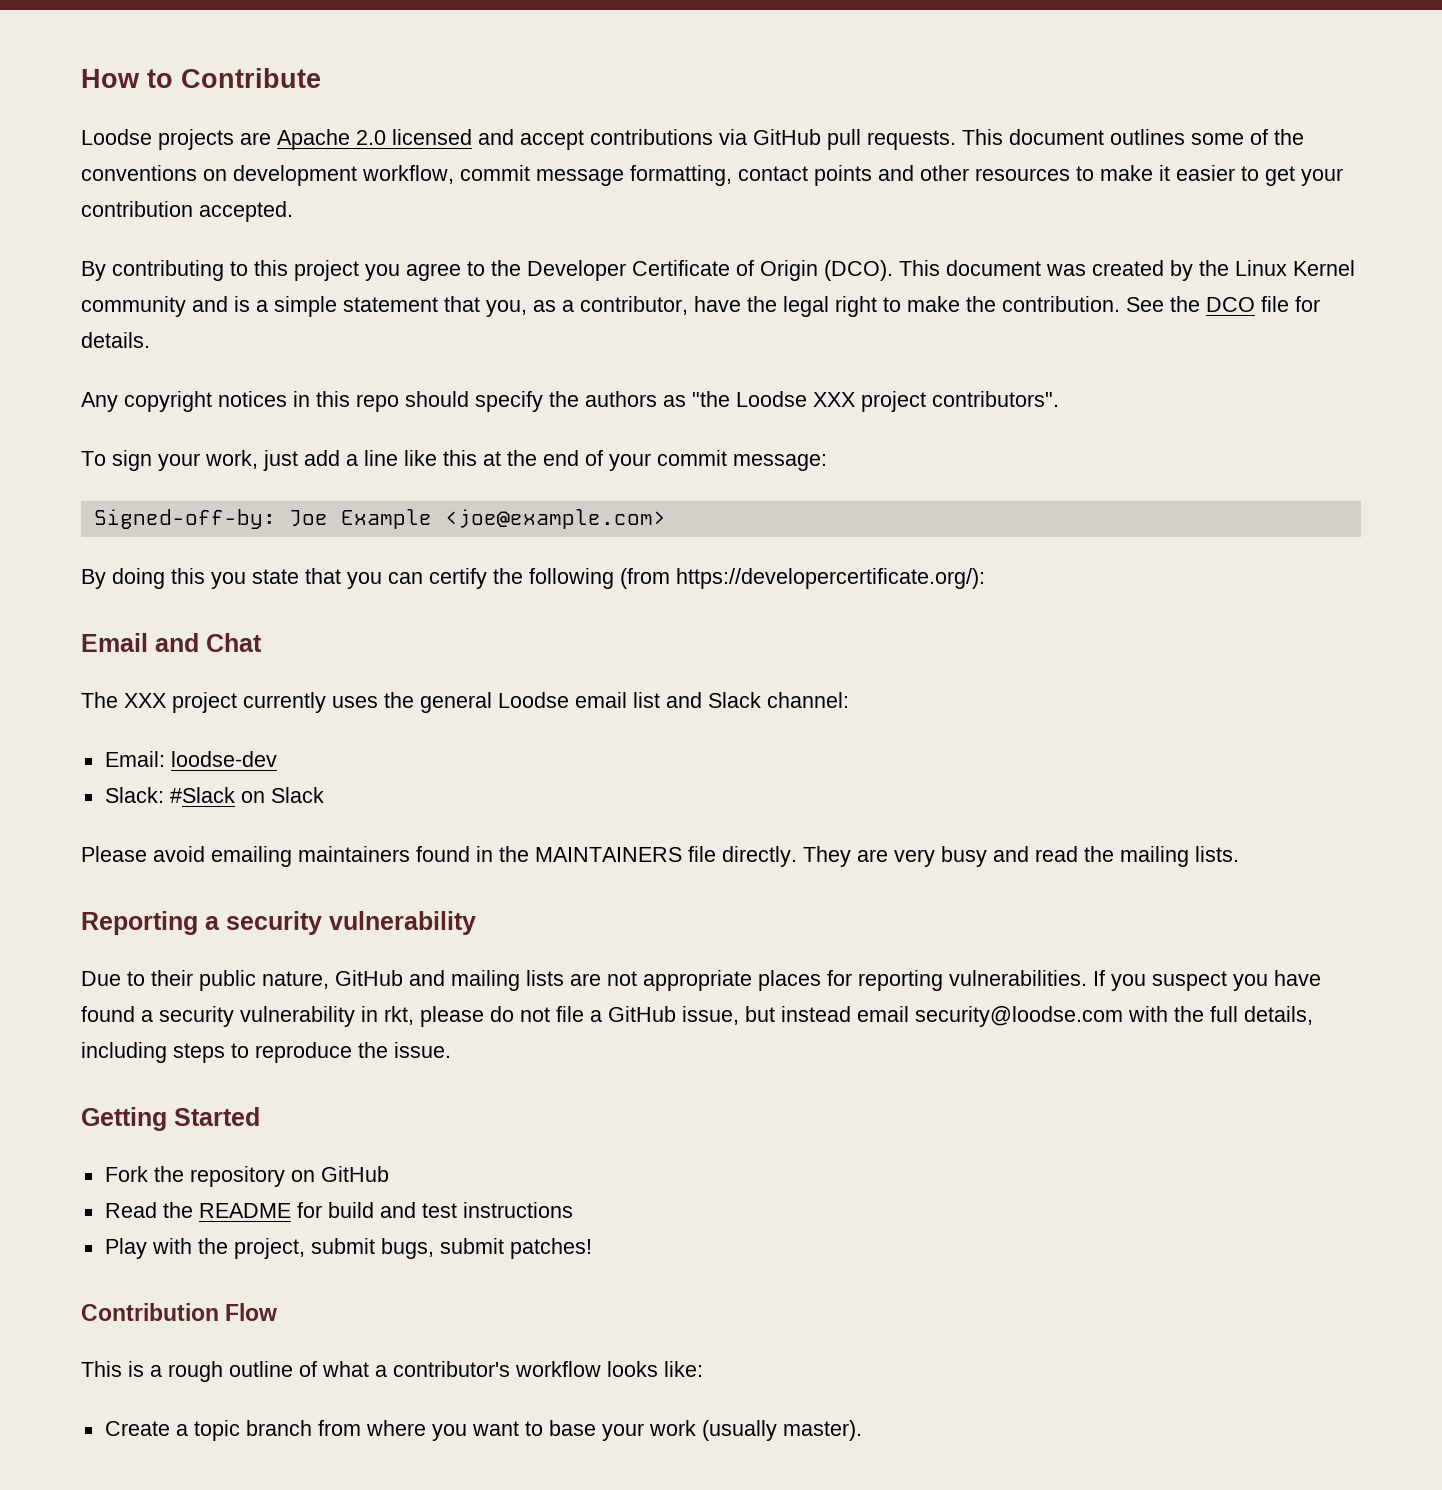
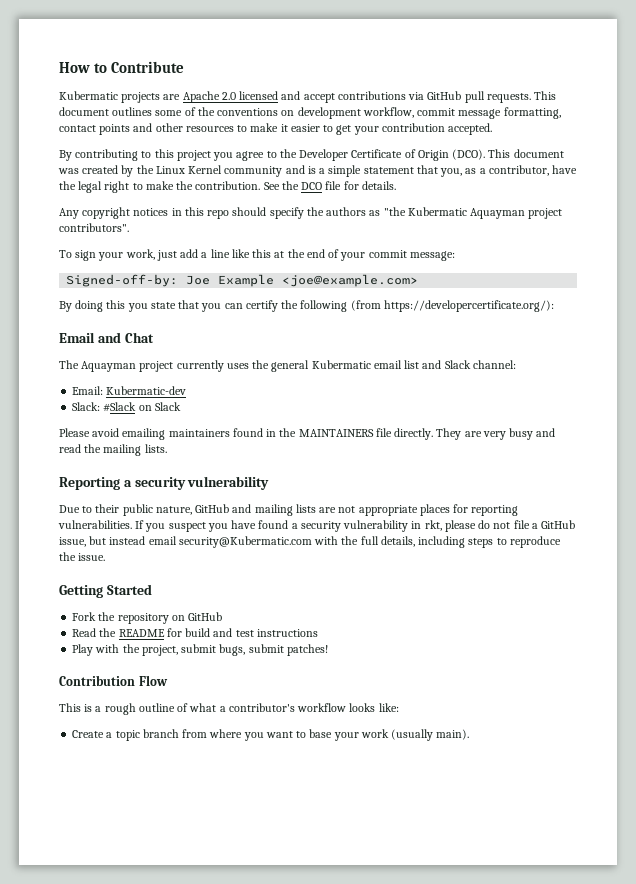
- Loodse projects are Apache 2.0 licensed and accept contributions via GitHub pull requests.
+ Kubermatic projects are Apache 2.0 licensed and accept contributions via GitHub pull requests.
- Any copyright notices in this repo should specify the authors as "the Loodse XXX project contributors".
+ Any copyright notices in this repo should specify the authors as "the Kubermatic Aquayman project contributors".
- The XXX project currently uses the general Loodse email list and Slack channel:
+ The Aquayman project currently uses the general Kubermatic email list and Slack channel:
- Email: loodse-dev
+ Email: Kubermatic-dev
- If you suspect you have found a security vulnerability in rkt, please do not file a GitHub issue, but instead email security@loodse.com with the full details, including steps to reproduce the issue.
+ If you suspect you have found a security vulnerability in rkt, please do not file a GitHub issue, but instead email security@Kubermatic.com with the full details, including steps to reproduce the issue.
- Create a topic branch from where you want to base your work (usually master).
+ Create a topic branch from where you want to base your work (usually main).

